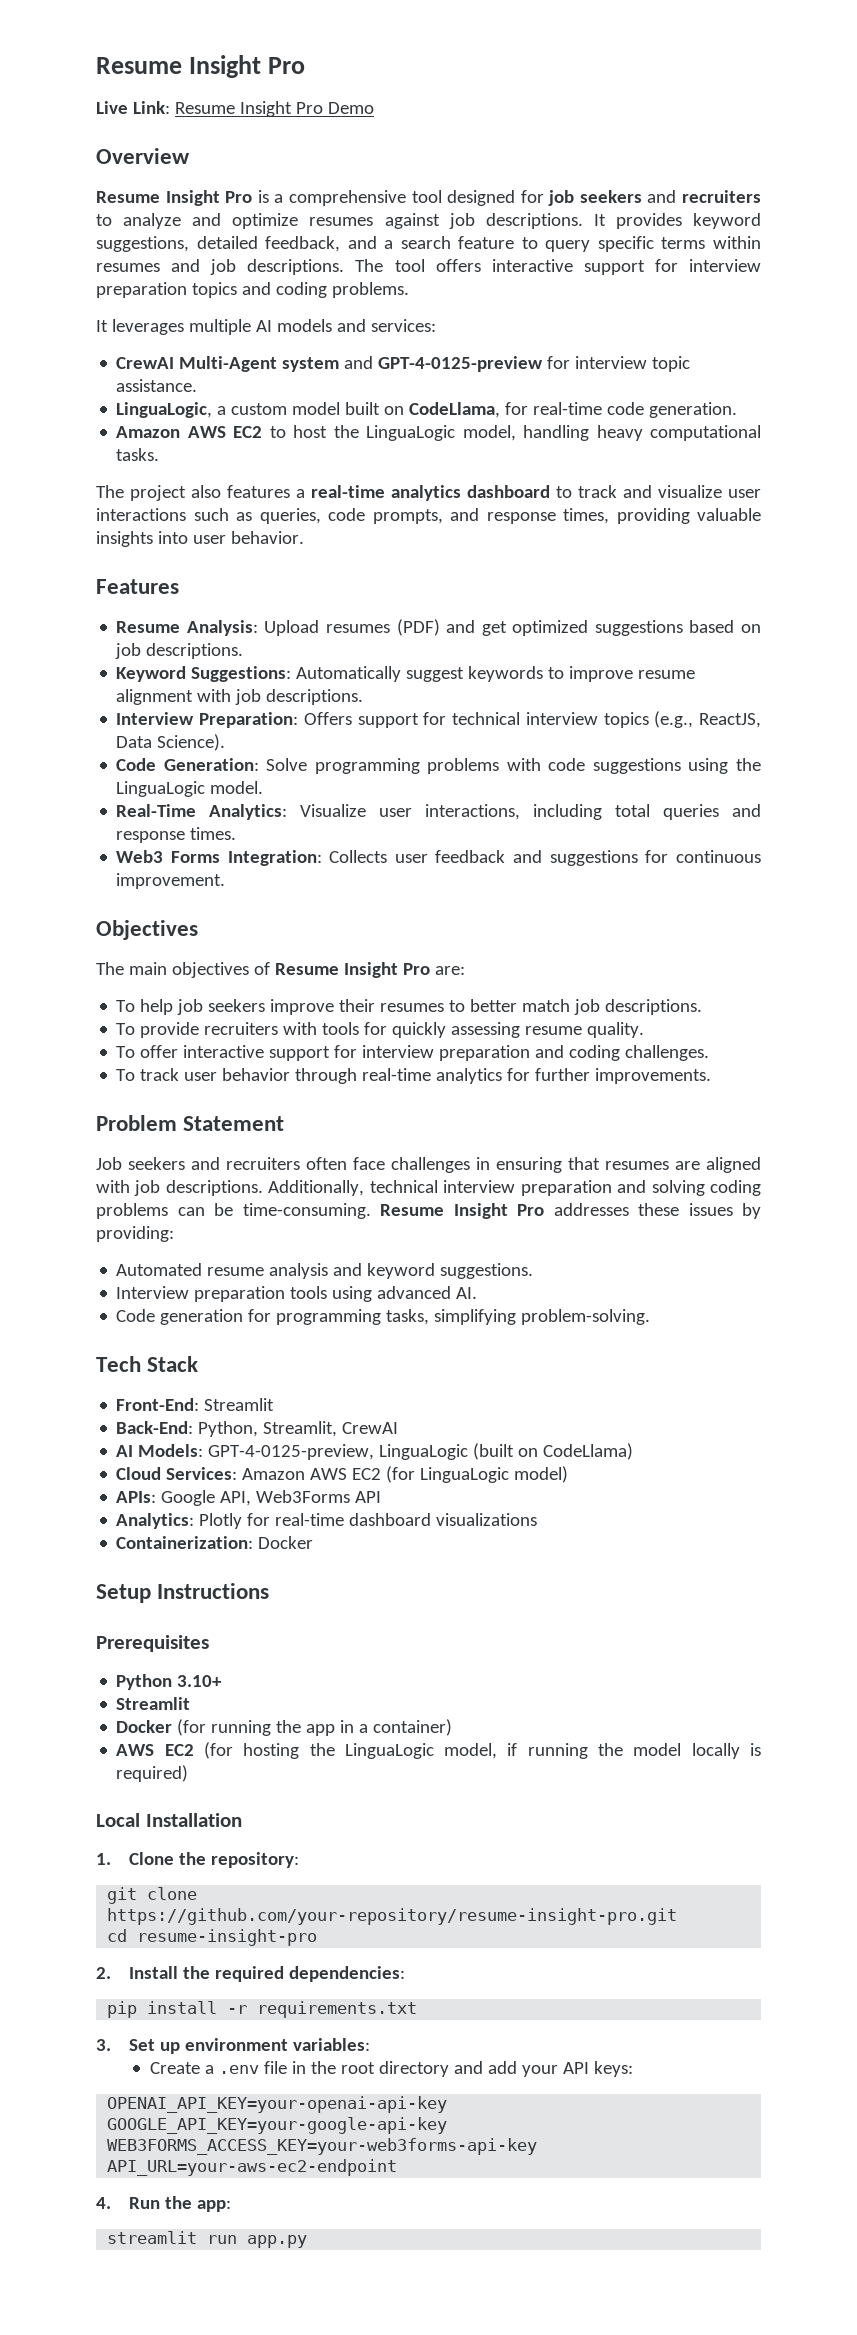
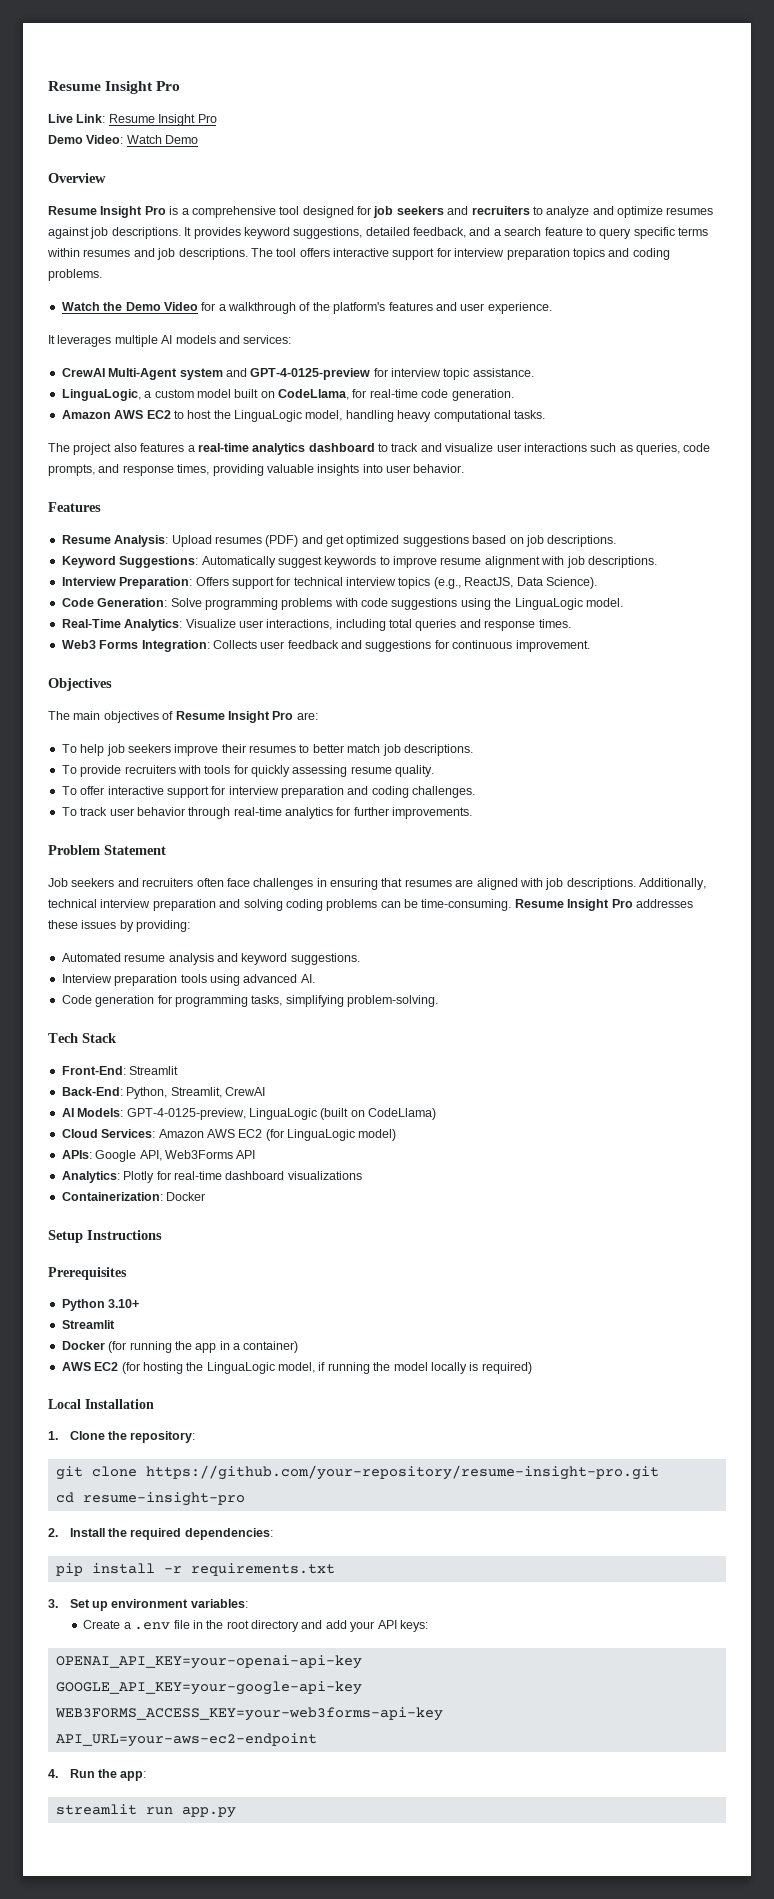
- Live Link: Resume Insight Pro Demo
+ Live Link: Resume Insight Pro
+ Demo Video: Watch Demo
+ Watch the Demo Video for a walkthrough of the platform's features and user experience.

